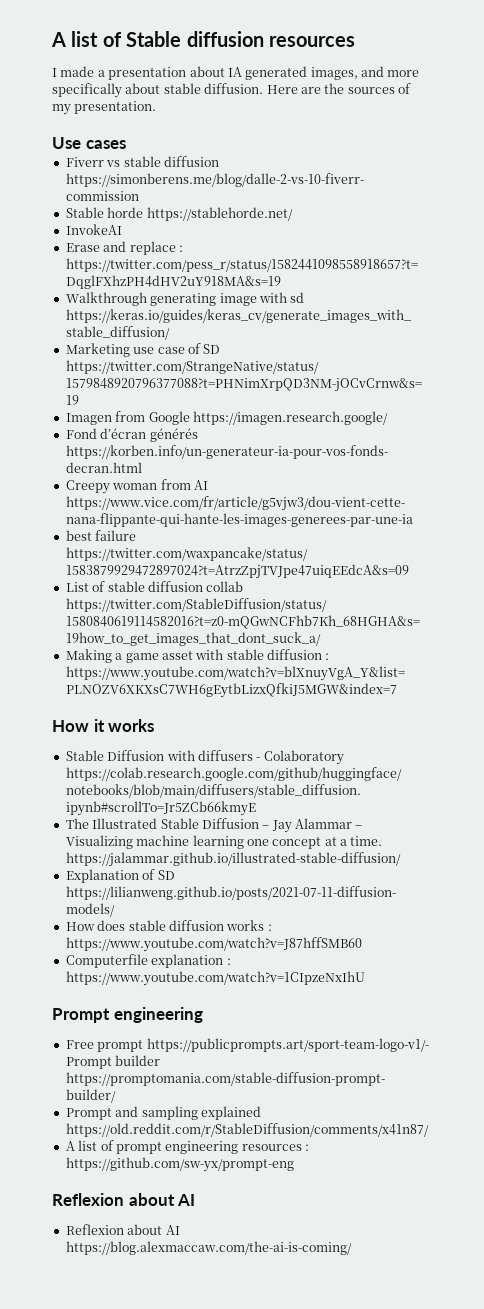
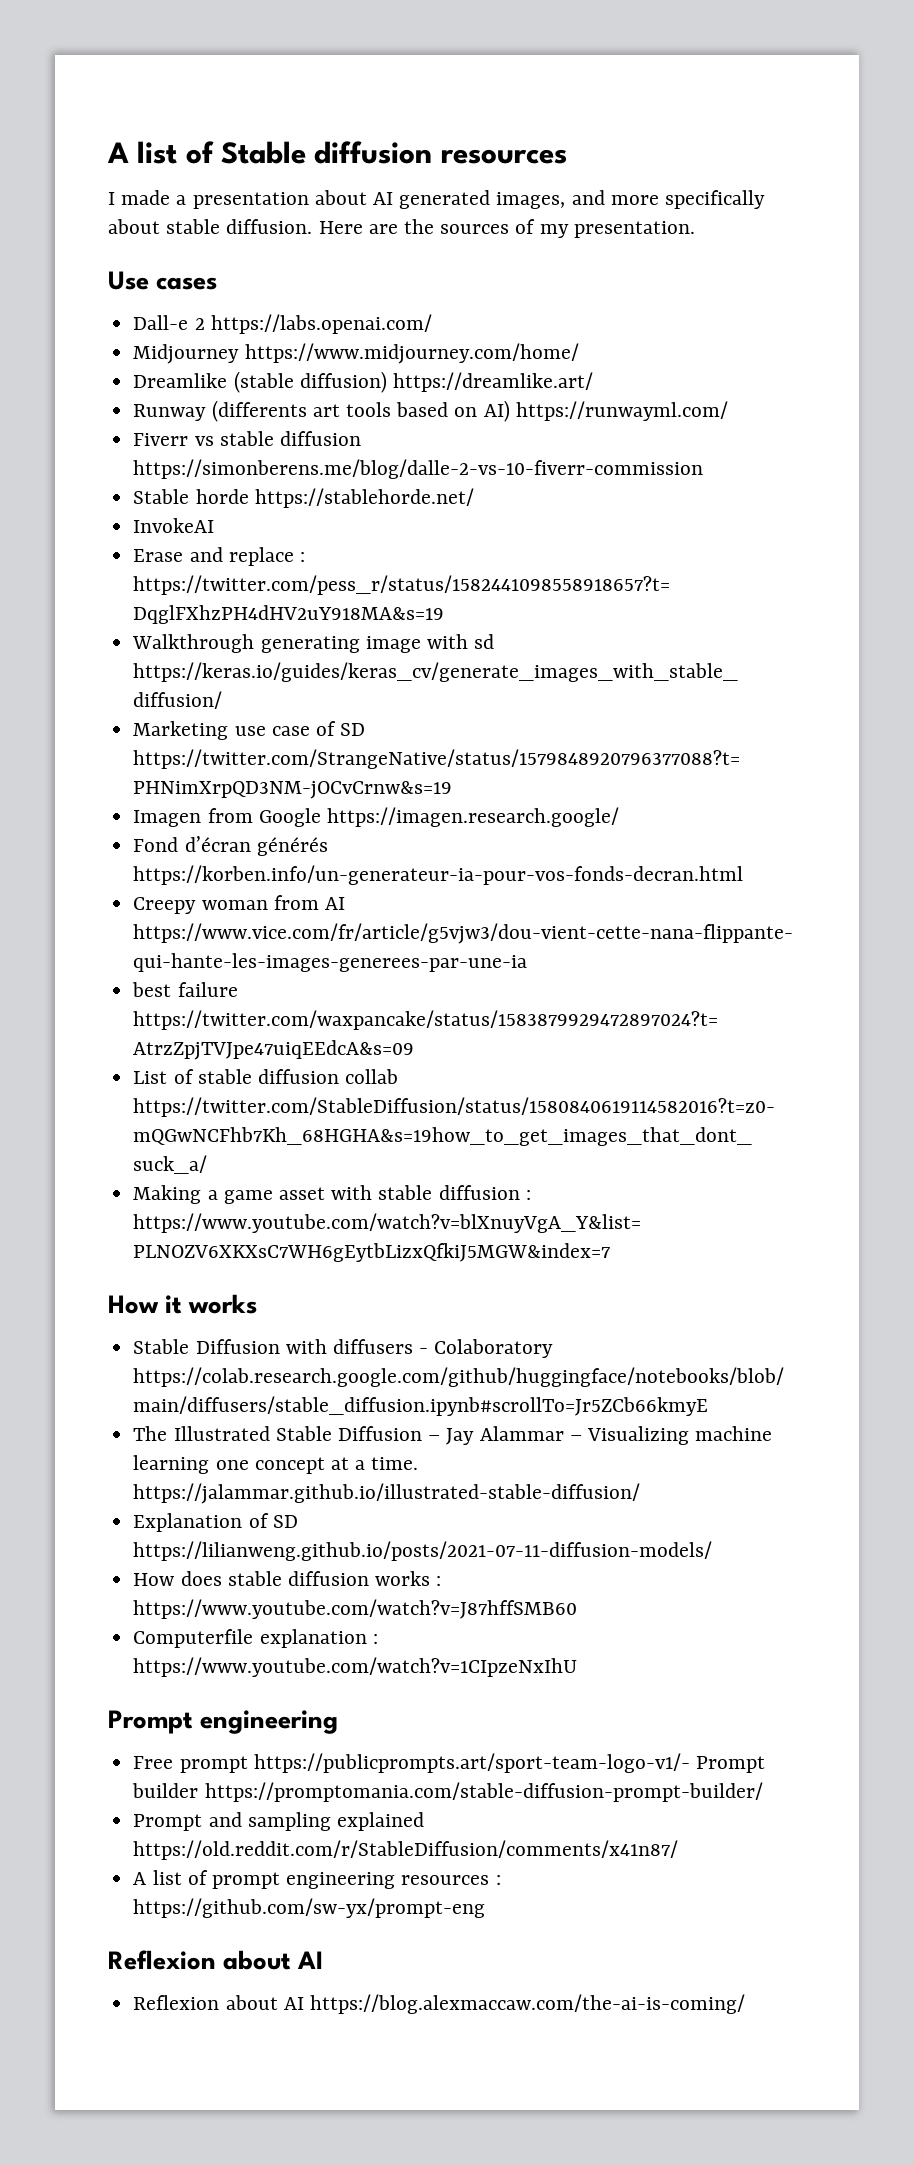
- I made a presentation about IA generated images, and more specifically about stable diffusion.
+ I made a presentation about AI generated images, and more specifically about stable diffusion.
+ Dall-e 2 https://labs.openai.com/
+ Midjourney https://www.midjourney.com/home/
+ Dreamlike (stable diffusion) https://dreamlike.art/
+ Runway (differents art tools based on AI) https://runwayml.com/

